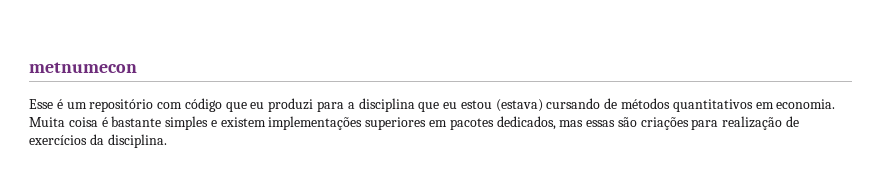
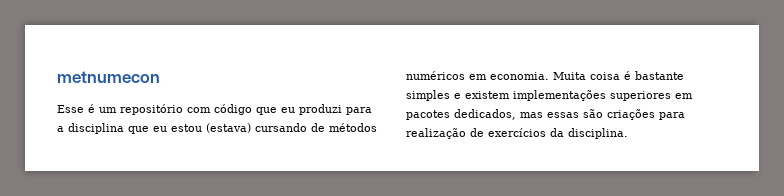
- Esse é um repositório com código que eu produzi para a disciplina que eu estou (estava) cursando de métodos quantitativos em economia.
+ Esse é um repositório com código que eu produzi para a disciplina que eu estou (estava) cursando de métodos numéricos em economia.

